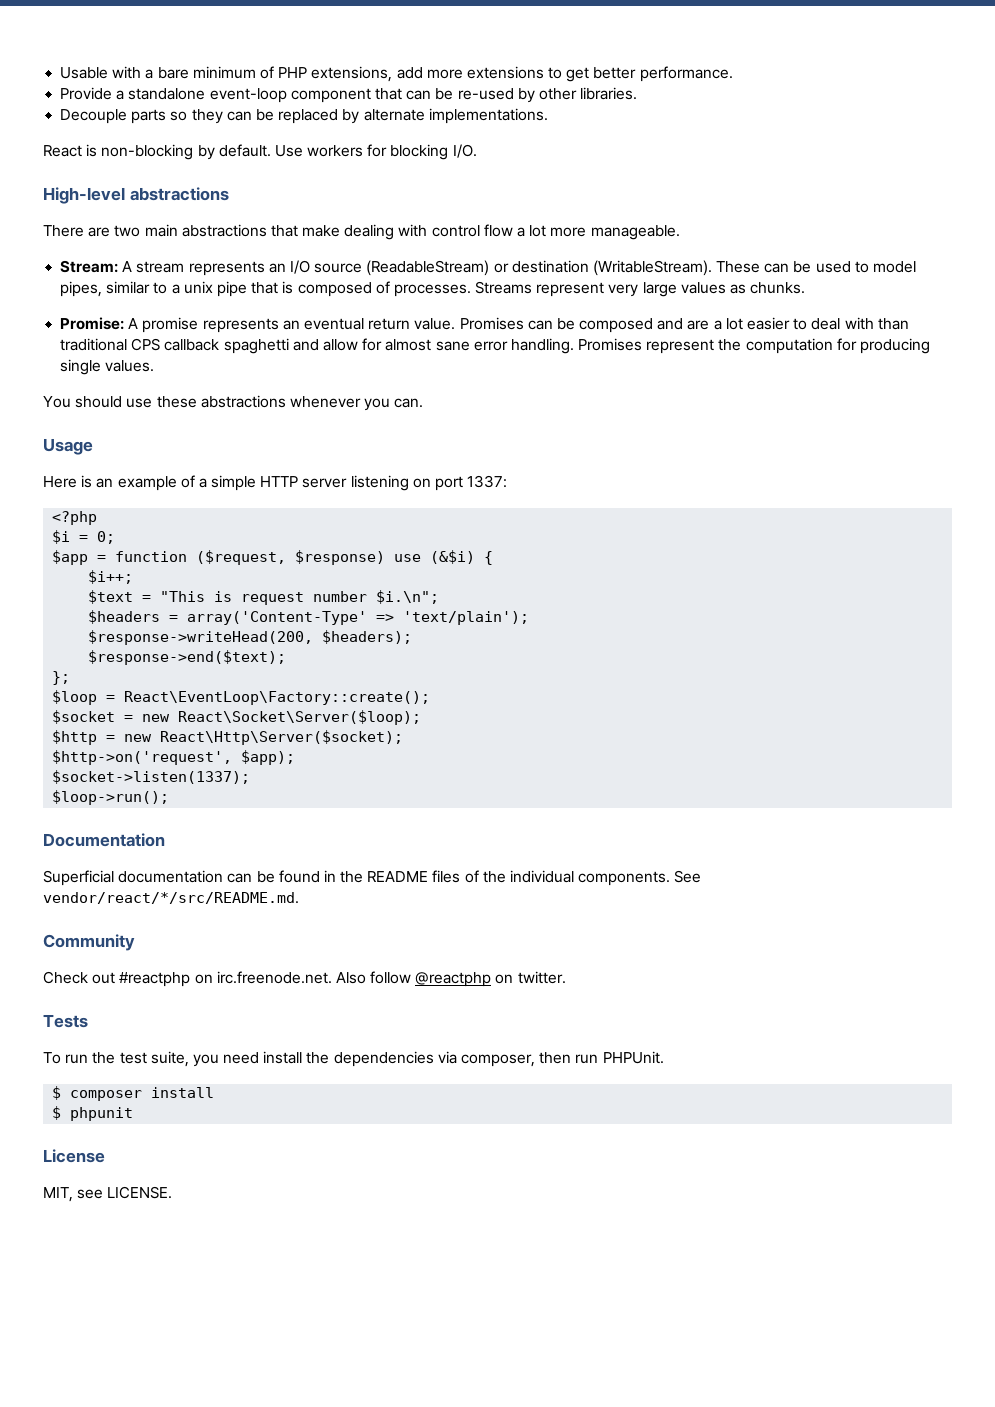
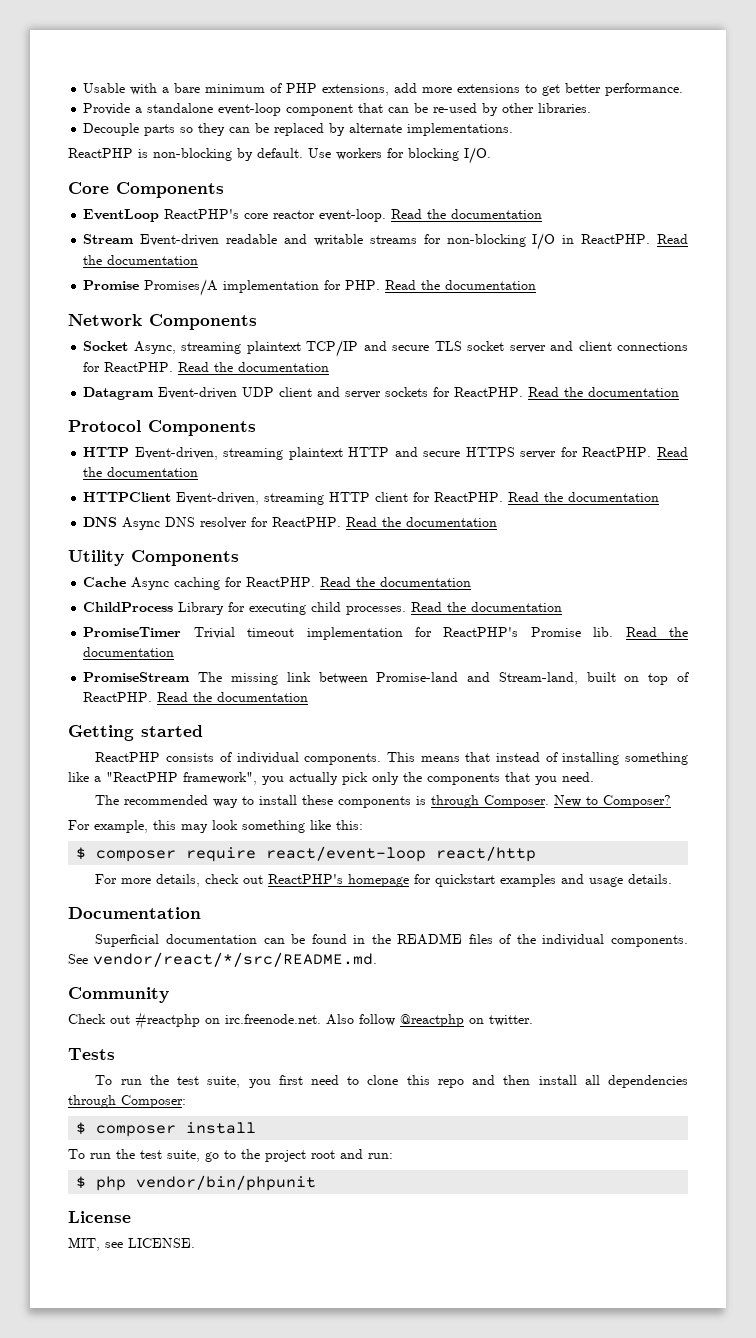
- React is non-blocking by default.
+ ReactPHP is non-blocking by default.
- High-level abstractions
- There are two main abstractions that make dealing with control flow a lot more manageable.
- Stream: A stream represents an I/O source (ReadableStream) or destination (WritableStream). These can be used to model pipes, similar to a unix pipe that is composed of processes. Streams represent very large values as chunks.
- Promise: A promise represents an eventual return value. Promises can be composed and are a lot easier to deal with than traditional CPS callback spaghetti and allow for almost sane error handling. Promises represent the computation for producing single values.
- You should use these abstractions whenever you can.
- Usage
- Here is an example of a simple HTTP server listening on port 1337:
- <?php
- $i = 0;
- $app = function ($request, $response) use (&$i) {
- $i++;
- $text = "This is request number $i.\n";
- $headers = array('Content-Type' => 'text/plain');
- $response->writeHead(200, $headers);
- $response->end($text);
- };
- $loop = React\EventLoop\Factory::create();
- $socket = new React\Socket\Server($loop);
- $http = new React\Http\Server($socket);
- $http->on('request', $app);
- $socket->listen(1337);
- $loop->run();
+ Core Components
+ EventLoop ReactPHP's core reactor event-loop. Read the documentation
+ Stream Event-driven readable and writable streams for non-blocking I/O in ReactPHP. Read the documentation
+ Promise Promises/A implementation for PHP. Read the documentation
+ Network Components
+ Socket Async, streaming plaintext TCP/IP and secure TLS socket server and client connections for ReactPHP. Read the documentation
+ Datagram Event-driven UDP client and server sockets for ReactPHP. Read the documentation
+ Protocol Components
+ HTTP Event-driven, streaming plaintext HTTP and secure HTTPS server for ReactPHP. Read the documentation
+ HTTPClient Event-driven, streaming HTTP client for ReactPHP. Read the documentation
+ DNS Async DNS resolver for ReactPHP. Read the documentation
+ Utility Components
+ Cache Async caching for ReactPHP. Read the documentation
+ ChildProcess Library for executing child processes. Read the documentation
+ PromiseTimer Trivial timeout implementation for ReactPHP's Promise lib. Read the documentation
+ PromiseStream The missing link between Promise-land and Stream-land, built on top of ReactPHP. Read the documentation
+ Getting started
+ ReactPHP consists of individual components. This means that instead of installing something like a "ReactPHP framework", you actually pick only the components that you need.
+ The recommended way to install these components is through Composer. New to Composer?
+ For example, this may look something like this:
+ $ composer require react/event-loop react/http
+ For more details, check out ReactPHP's homepage for quickstart examples and usage details.
- To run the test suite, you need install the dependencies via composer, then run PHPUnit.
+ To run the test suite, you first need to clone this repo and then install all dependencies through Composer:
  $ composer install
- $ phpunit
+ To run the test suite, go to the project root and run:
+ $ php vendor/bin/phpunit

